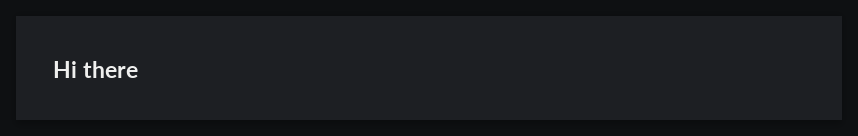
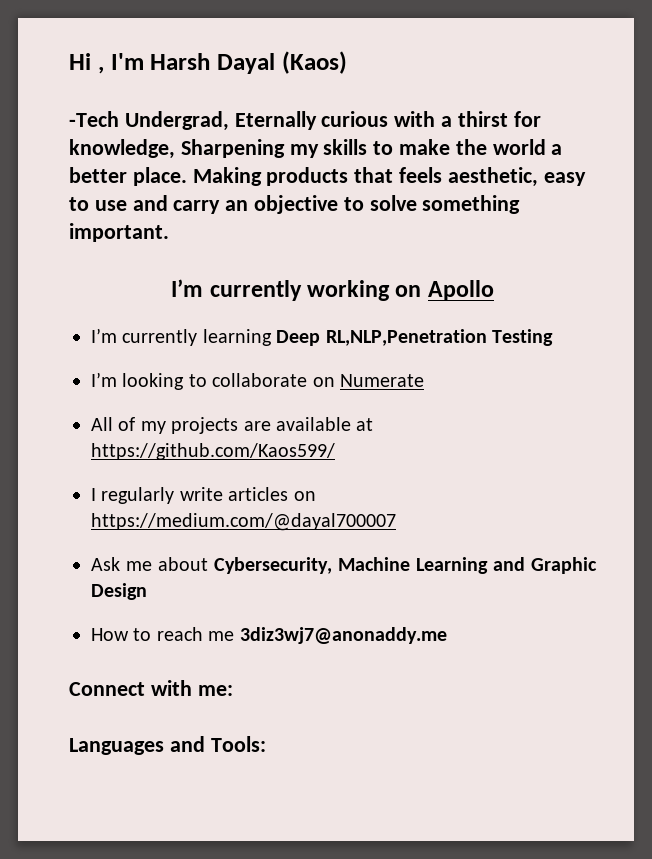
- Hi there
+ Hi , I'm Harsh Dayal (Kaos)
+ -Tech Undergrad, Eternally curious with a thirst for knowledge, Sharpening my skills to make the world a better place. Making products that feels aesthetic, easy to use and carry an objective to solve something important.
+ I’m currently working on Apollo
+ I’m currently learning Deep RL,NLP,Penetration Testing
+ I’m looking to collaborate on Numerate
+ All of my projects are available at https://github.com/Kaos599/
+ I regularly write articles on https://medium.com/@dayal700007
+ Ask me about Cybersecurity, Machine Learning and Graphic Design
+ How to reach me 3diz3wj7@anonaddy.me
+ Connect with me:
+ Languages and Tools:

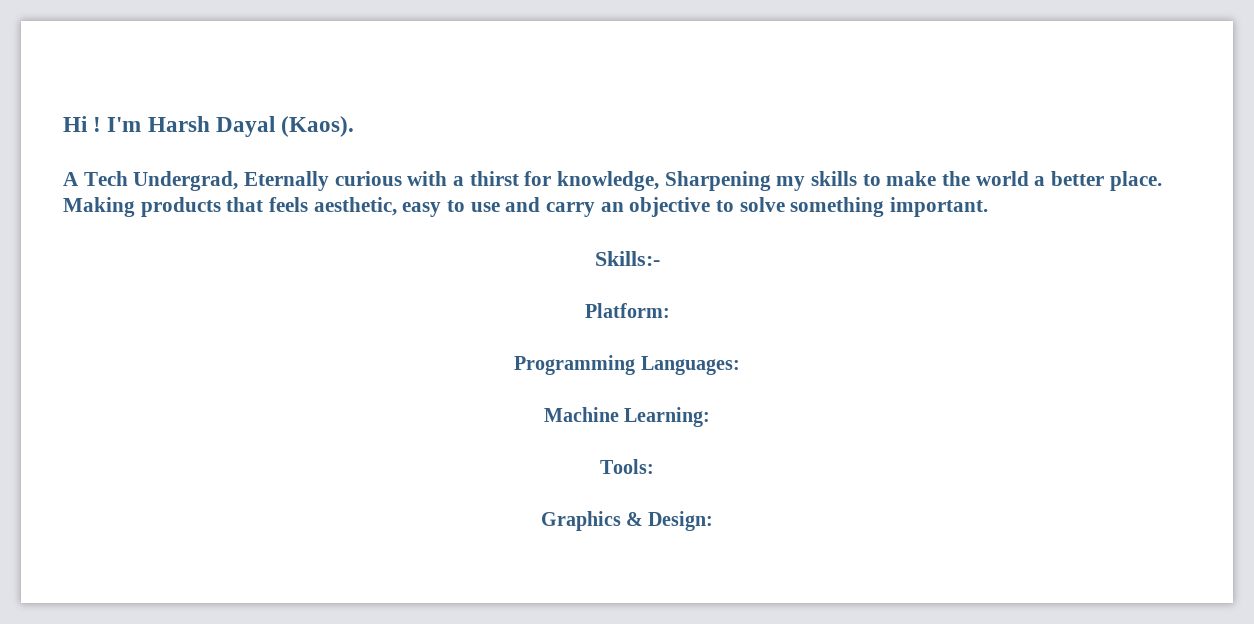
- Hi , I'm Harsh Dayal (Kaos)
- -Tech Undergrad, Eternally curious with a thirst for knowledge, Sharpening my skills to make the world a better place.
+ Hi ! I'm Harsh Dayal (Kaos).
+ A Tech Undergrad, Eternally curious with a thirst for knowledge, Sharpening my skills to make the world a better place.
- I’m currently working on Apollo
- I’m currently learning Deep RL,NLP,Penetration Testing
- I’m looking to collaborate on Numerate
- All of my projects are available at https://github.com/Kaos599/
- I regularly write articles on https://medium.com/@dayal700007
- Ask me about Cybersecurity, Machine Learning and Graphic Design
- How to reach me 3diz3wj7@anonaddy.me
- Connect with me:
- Languages and Tools:
+ Skills:-
+ Platform:
+ Programming Languages:
+ Machine Learning:
+ Tools:
+ Graphics & Design:

